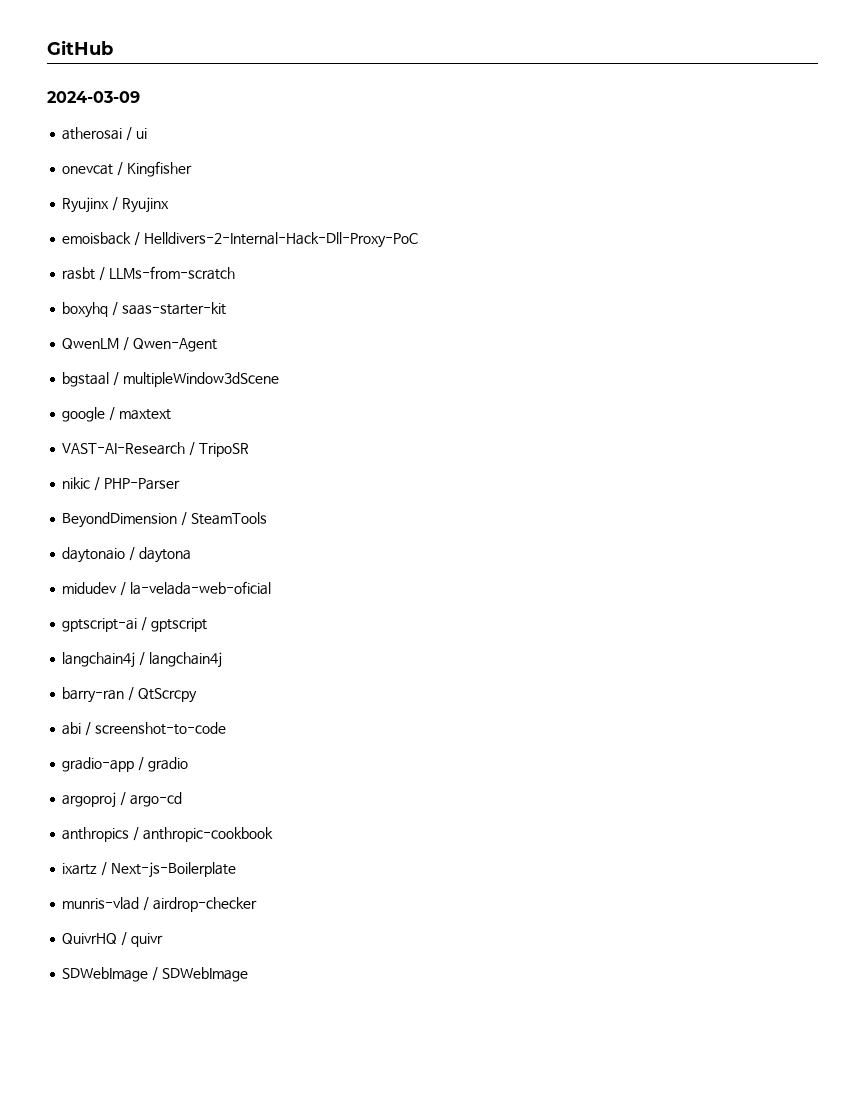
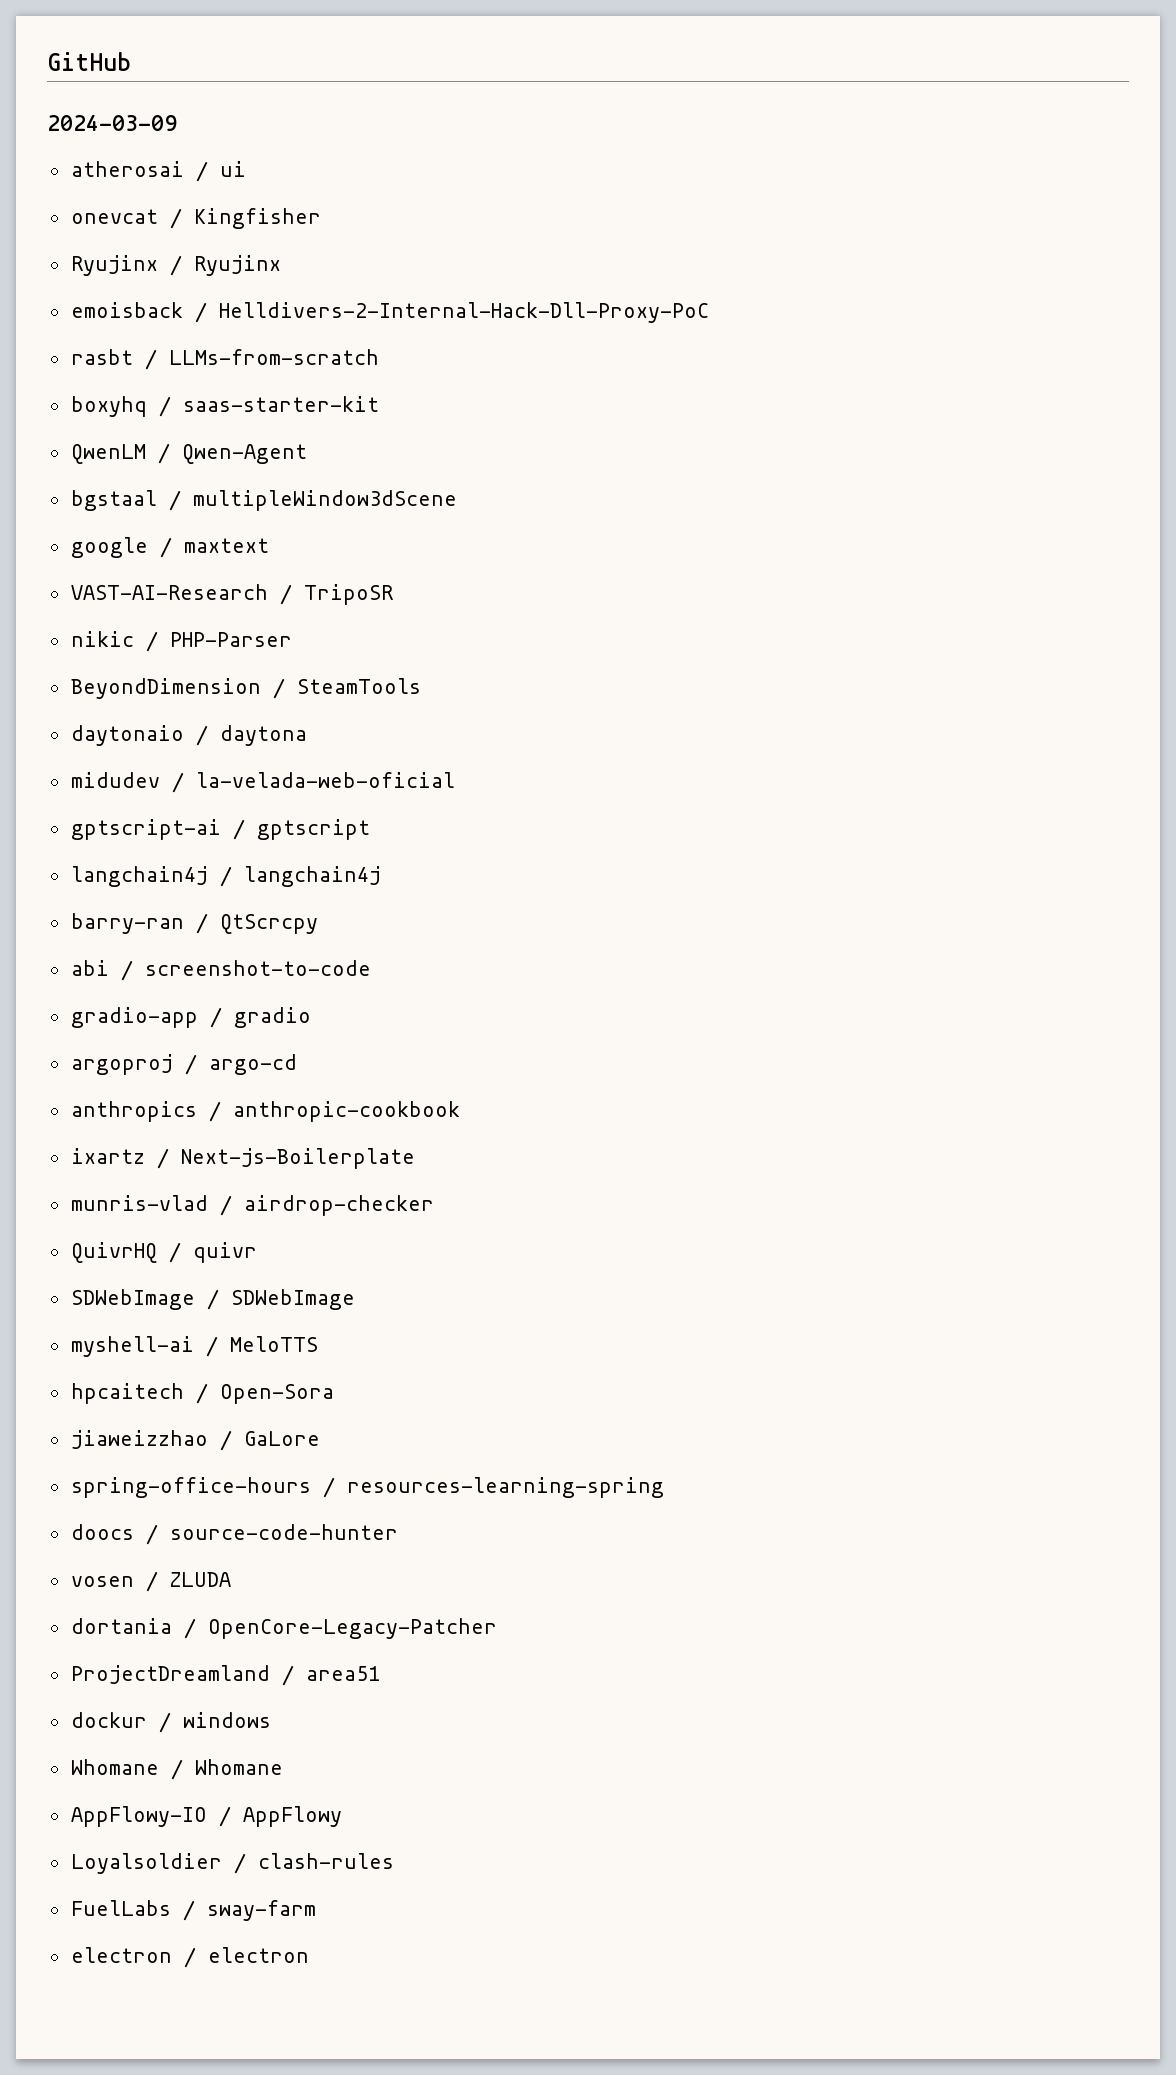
+ myshell-ai / MeloTTS
+ hpcaitech / Open-Sora
+ jiaweizzhao / GaLore
+ spring-office-hours / resources-learning-spring
+ doocs / source-code-hunter
+ vosen / ZLUDA
+ dortania / OpenCore-Legacy-Patcher
+ ProjectDreamland / area51
+ dockur / windows
+ Whomane / Whomane
+ AppFlowy-IO / AppFlowy
+ Loyalsoldier / clash-rules
+ FuelLabs / sway-farm
+ electron / electron

